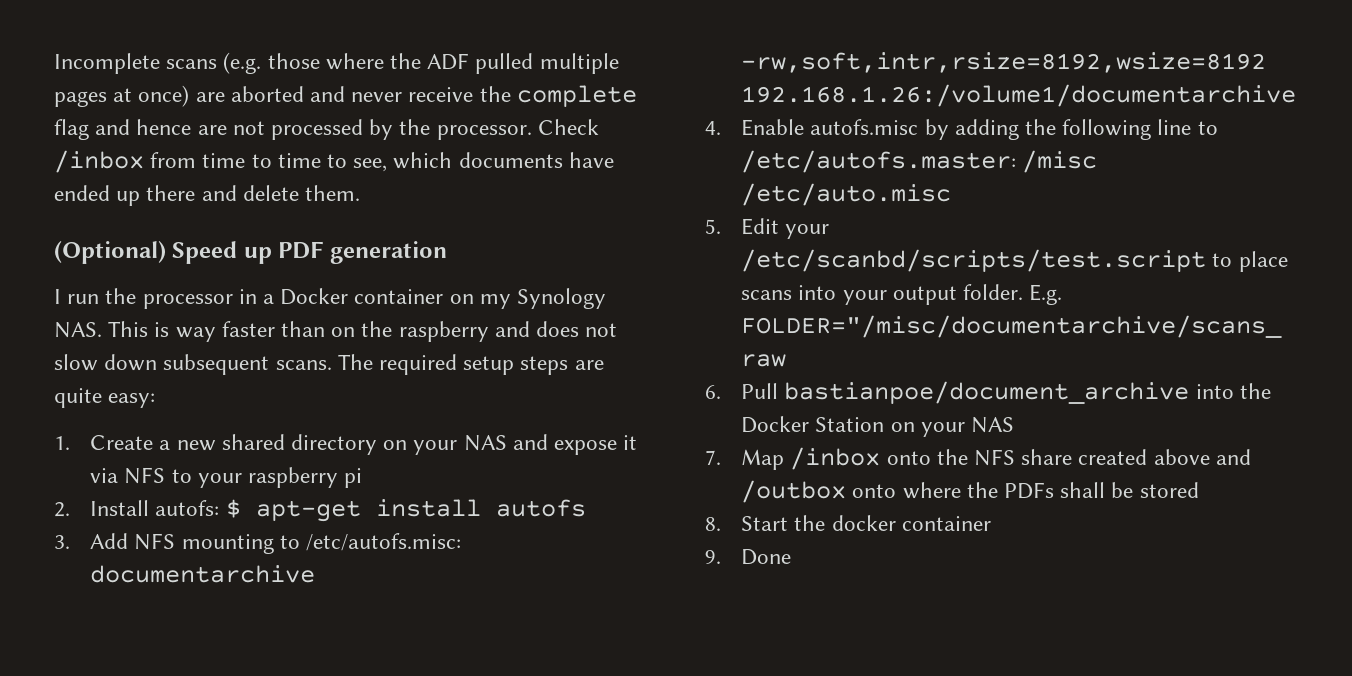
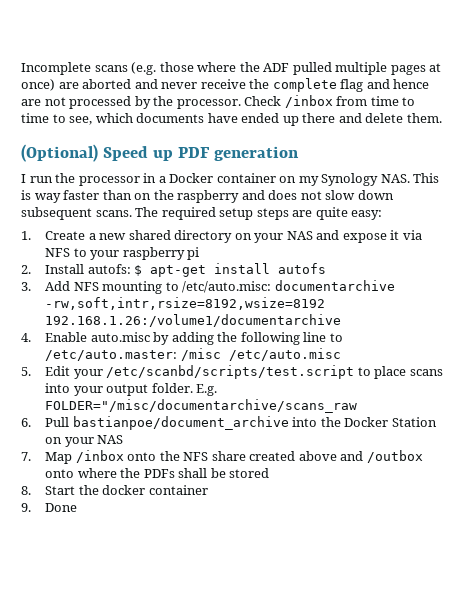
- 3. Add NFS mounting to /etc/autofs.misc: documentarchive -rw,soft,intr,rsize=8192,wsize=8192 192.168.1.26:/volume1/documentarchive
+ 3. Add NFS mounting to /etc/auto.misc: documentarchive -rw,soft,intr,rsize=8192,wsize=8192 192.168.1.26:/volume1/documentarchive
- 4. Enable autofs.misc by adding the following line to /etc/autofs.master: /misc /etc/auto.misc
+ 4. Enable auto.misc by adding the following line to /etc/auto.master: /misc /etc/auto.misc

